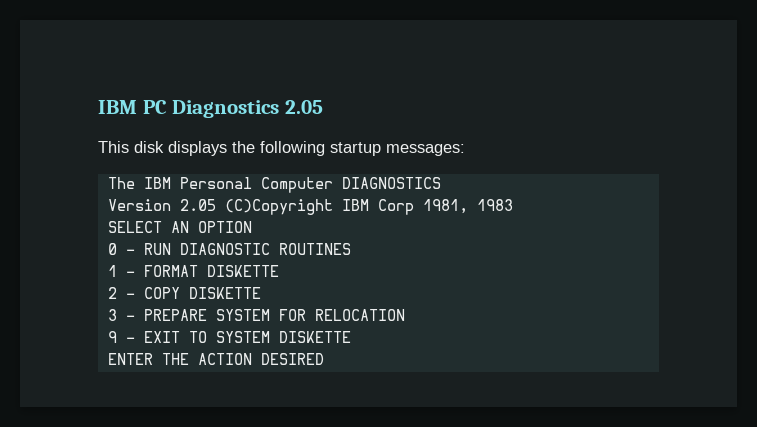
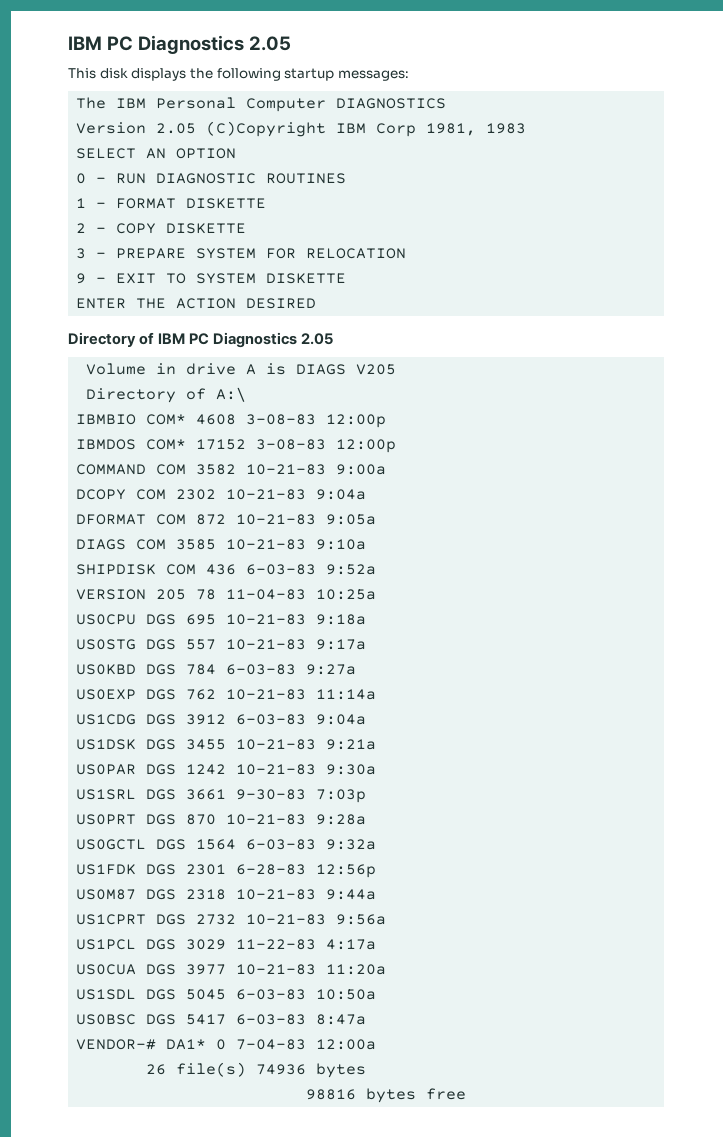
+ Directory of IBM PC Diagnostics 2.05
+ Volume in drive A is DIAGS V205
+ Directory of A:\
+ IBMBIO COM* 4608 3-08-83 12:00p
+ IBMDOS COM* 17152 3-08-83 12:00p
+ COMMAND COM 3582 10-21-83 9:00a
+ DCOPY COM 2302 10-21-83 9:04a
+ DFORMAT COM 872 10-21-83 9:05a
+ DIAGS COM 3585 10-21-83 9:10a
+ SHIPDISK COM 436 6-03-83 9:52a
+ VERSION 205 78 11-04-83 10:25a
+ US0CPU DGS 695 10-21-83 9:18a
+ US0STG DGS 557 10-21-83 9:17a
+ US0KBD DGS 784 6-03-83 9:27a
+ US0EXP DGS 762 10-21-83 11:14a
+ US1CDG DGS 3912 6-03-83 9:04a
+ US1DSK DGS 3455 10-21-83 9:21a
+ US0PAR DGS 1242 10-21-83 9:30a
+ US1SRL DGS 3661 9-30-83 7:03p
+ US0PRT DGS 870 10-21-83 9:28a
+ US0GCTL DGS 1564 6-03-83 9:32a
+ US1FDK DGS 2301 6-28-83 12:56p
+ US0M87 DGS 2318 10-21-83 9:44a
+ US1CPRT DGS 2732 10-21-83 9:56a
+ US1PCL DGS 3029 11-22-83 4:17a
+ US0CUA DGS 3977 10-21-83 11:20a
+ US1SDL DGS 5045 6-03-83 10:50a
+ US0BSC DGS 5417 6-03-83 8:47a
+ VENDOR-# DA1* 0 7-04-83 12:00a
+ 26 file(s) 74936 bytes
+ 98816 bytes free

